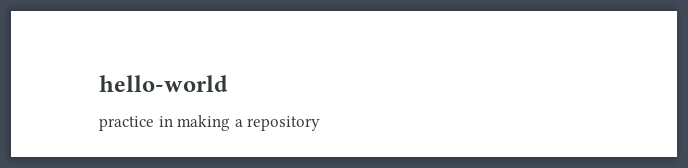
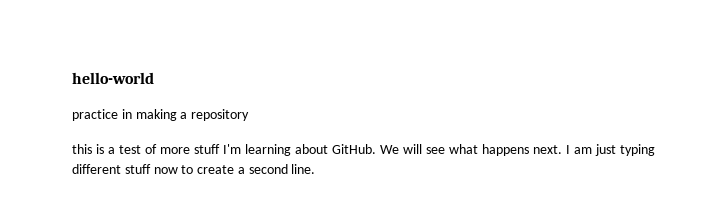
+ this is a test of more stuff I'm learning about GitHub. We will see what happens next. I am just typing different stuff now to create a second line.

